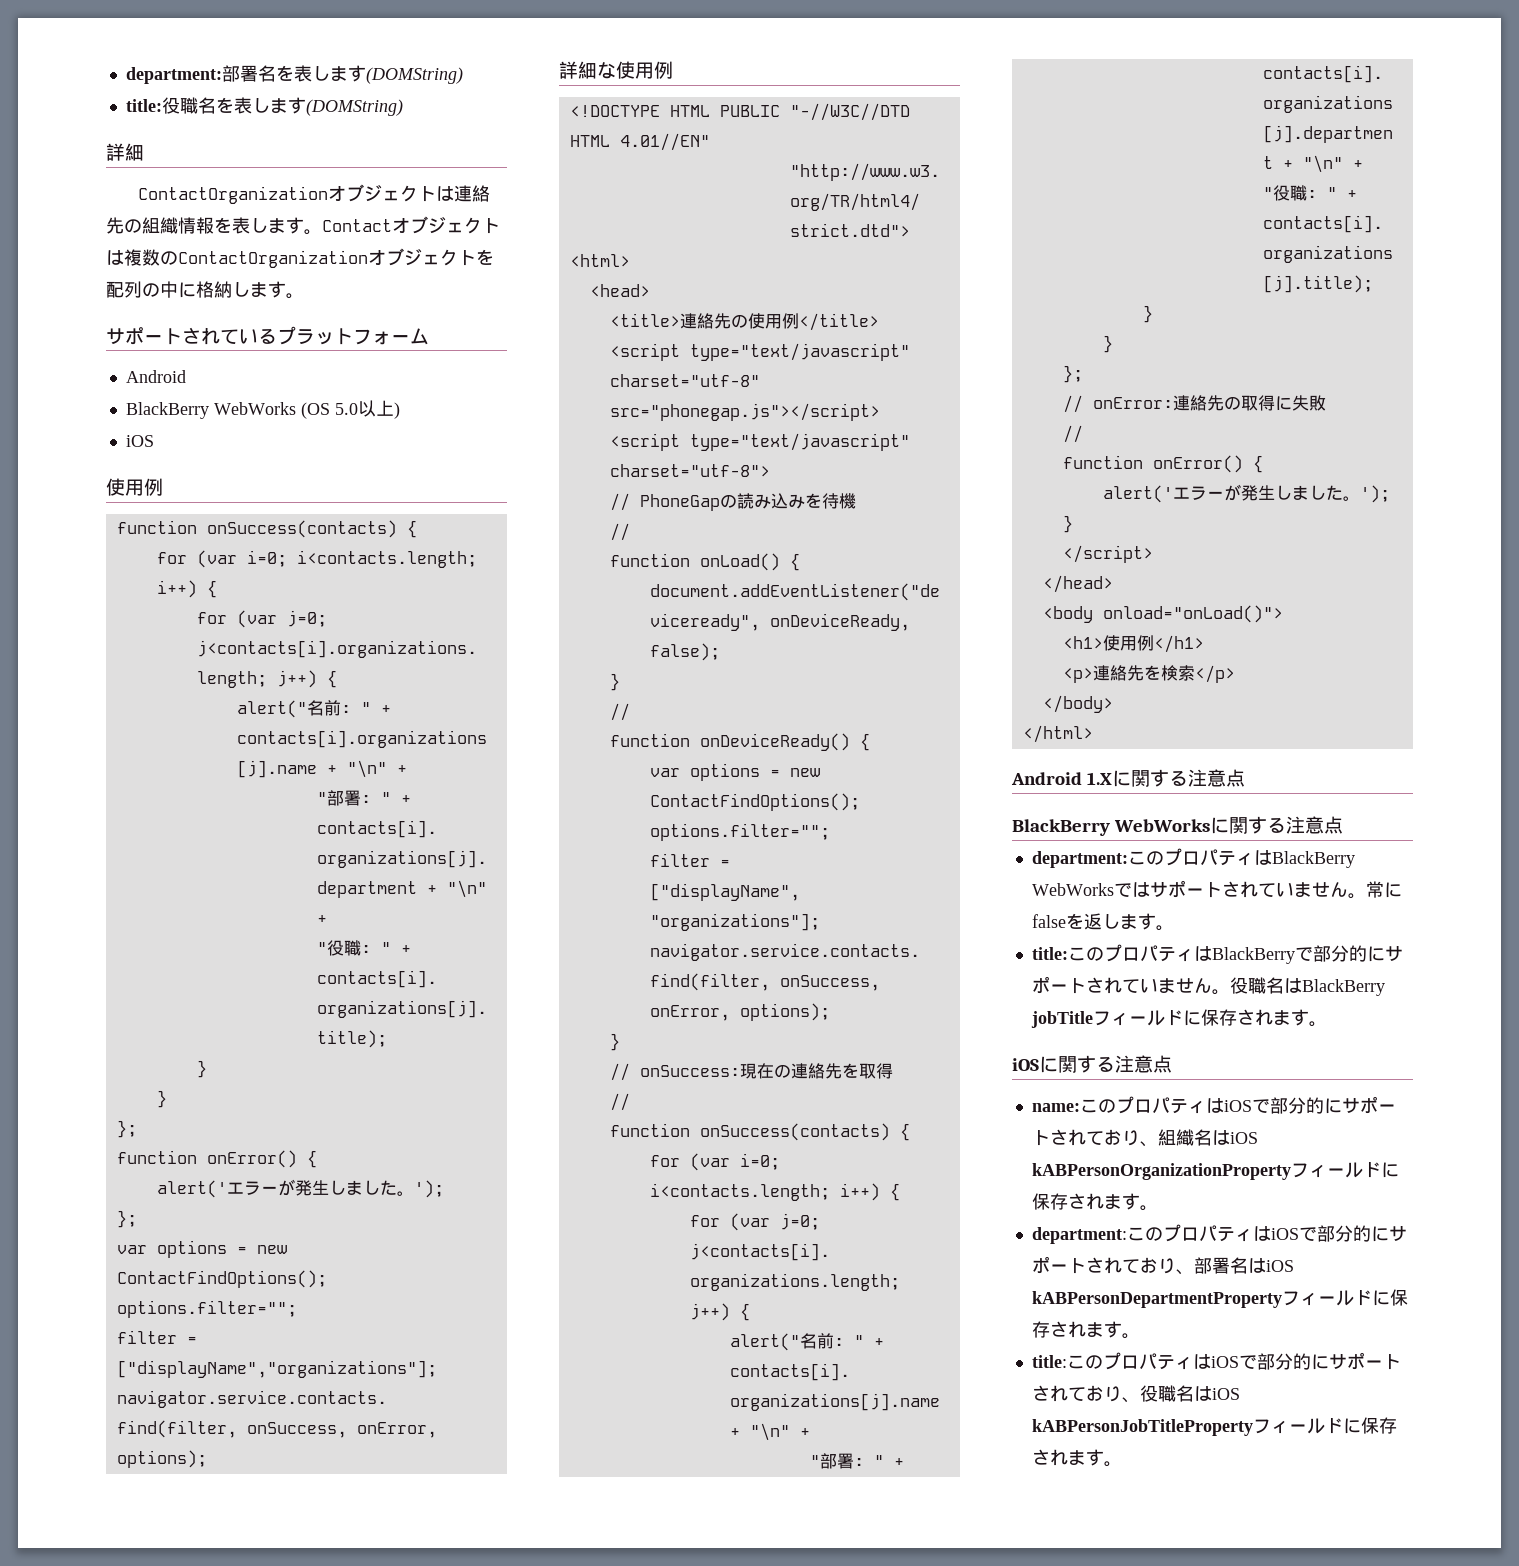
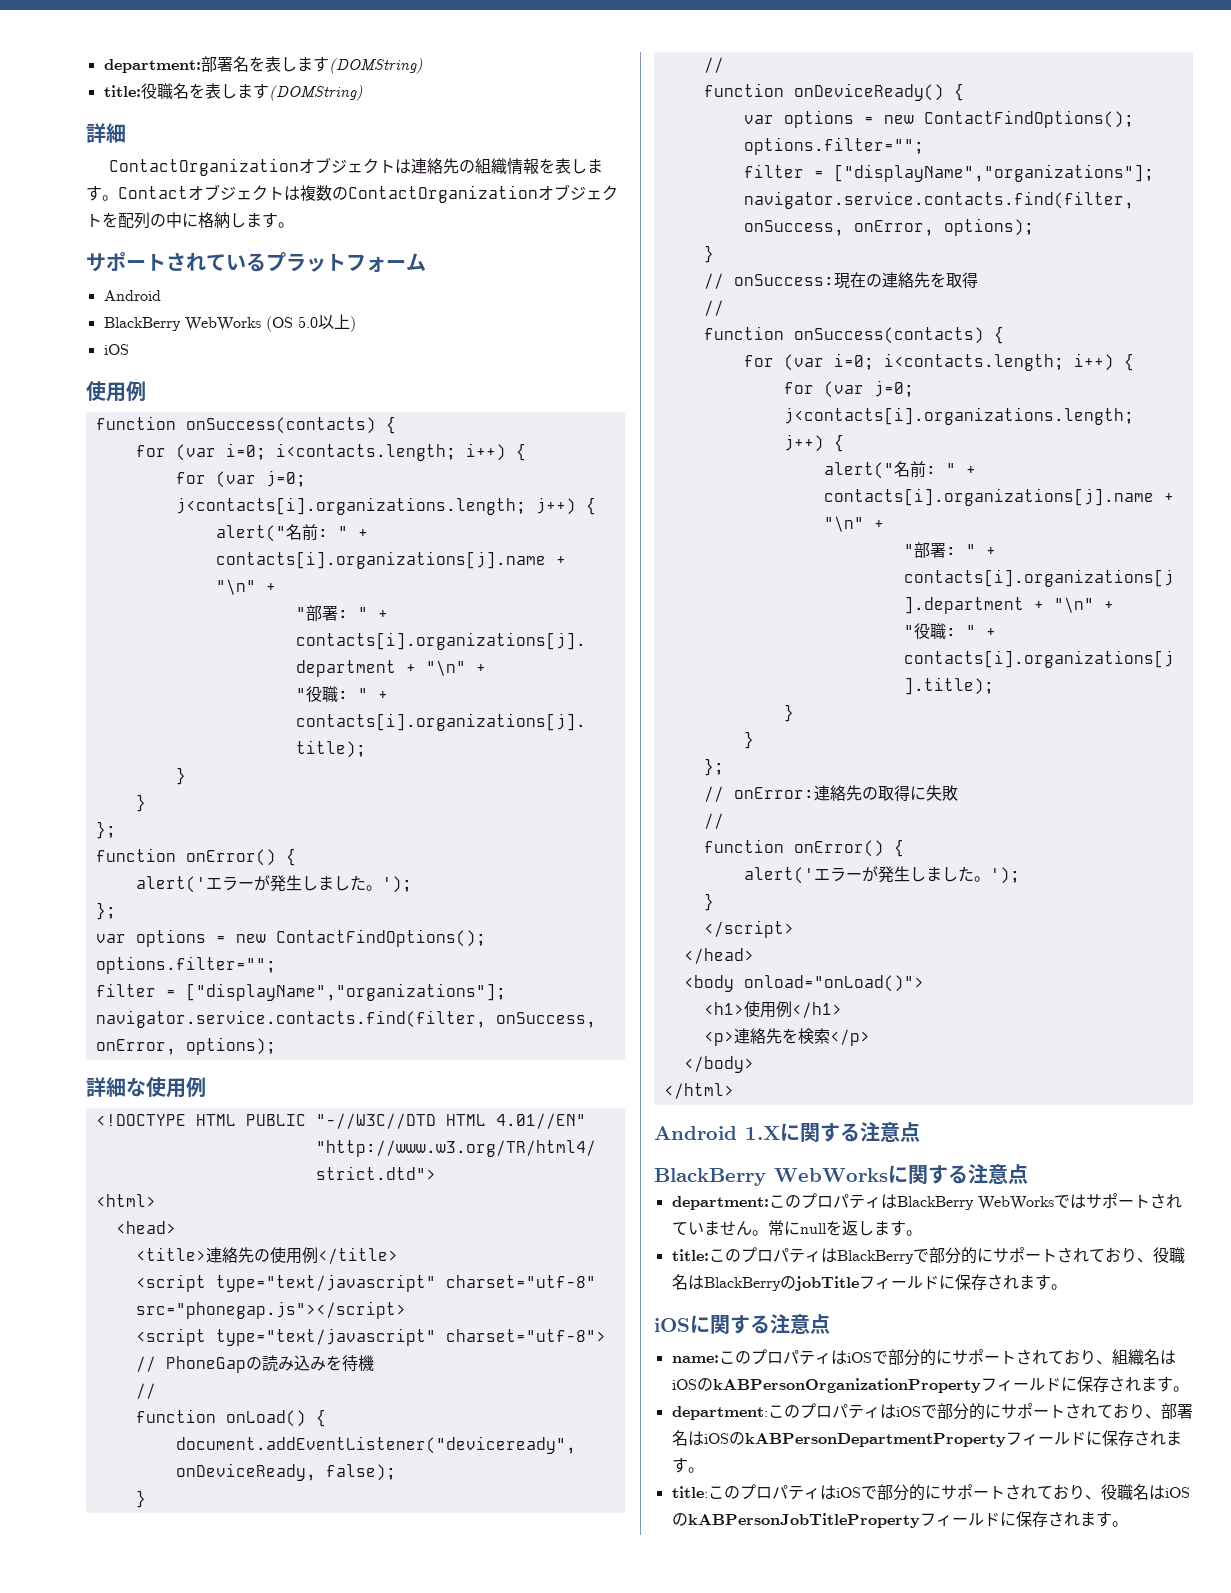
- 常にfalseを返します。
+ 常にnullを返します。
- title:このプロパティはBlackBerryで部分的にサポートされていません。役職名はBlackBerry jobTitleフィールドに保存されます。
+ title:このプロパティはBlackBerryで部分的にサポートされており、役職名はBlackBerryのjobTitleフィールドに保存されます。
- name:このプロパティはiOSで部分的にサポートされており、組織名はiOS kABPersonOrganizationPropertyフィールドに保存されます。
+ name:このプロパティはiOSで部分的にサポートされており、組織名はiOSのkABPersonOrganizationPropertyフィールドに保存されます。
- department:このプロパティはiOSで部分的にサポートされており、部署名はiOS kABPersonDepartmentPropertyフィールドに保存されます。
+ department:このプロパティはiOSで部分的にサポートされており、部署名はiOSのkABPersonDepartmentPropertyフィールドに保存されます。
- title:このプロパティはiOSで部分的にサポートされており、役職名はiOS kABPersonJobTitlePropertyフィールドに保存されます。
+ title:このプロパティはiOSで部分的にサポートされており、役職名はiOSのkABPersonJobTitlePropertyフィールドに保存されます。

